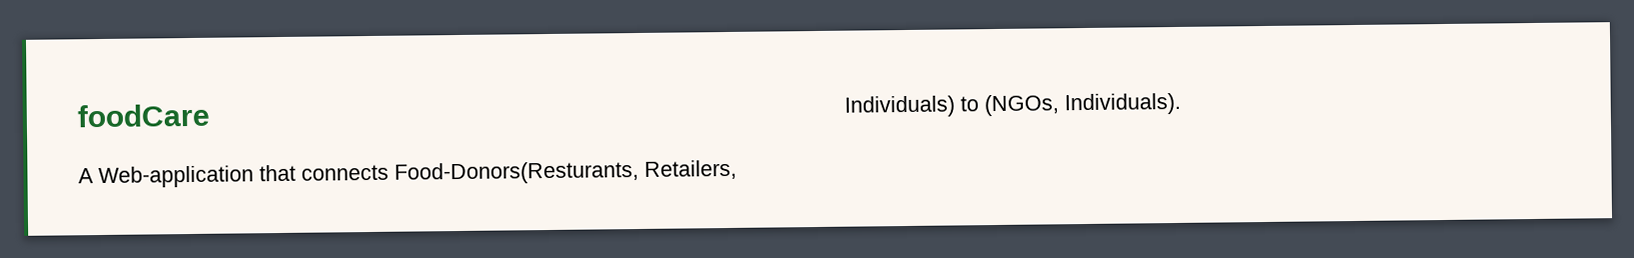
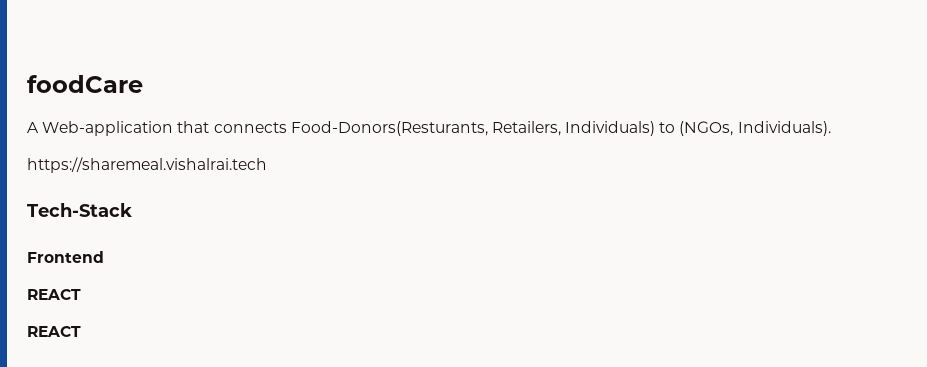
+ https://sharemeal.vishalrai.tech
+ Tech-Stack
+ Frontend
+ REACT
+ REACT

